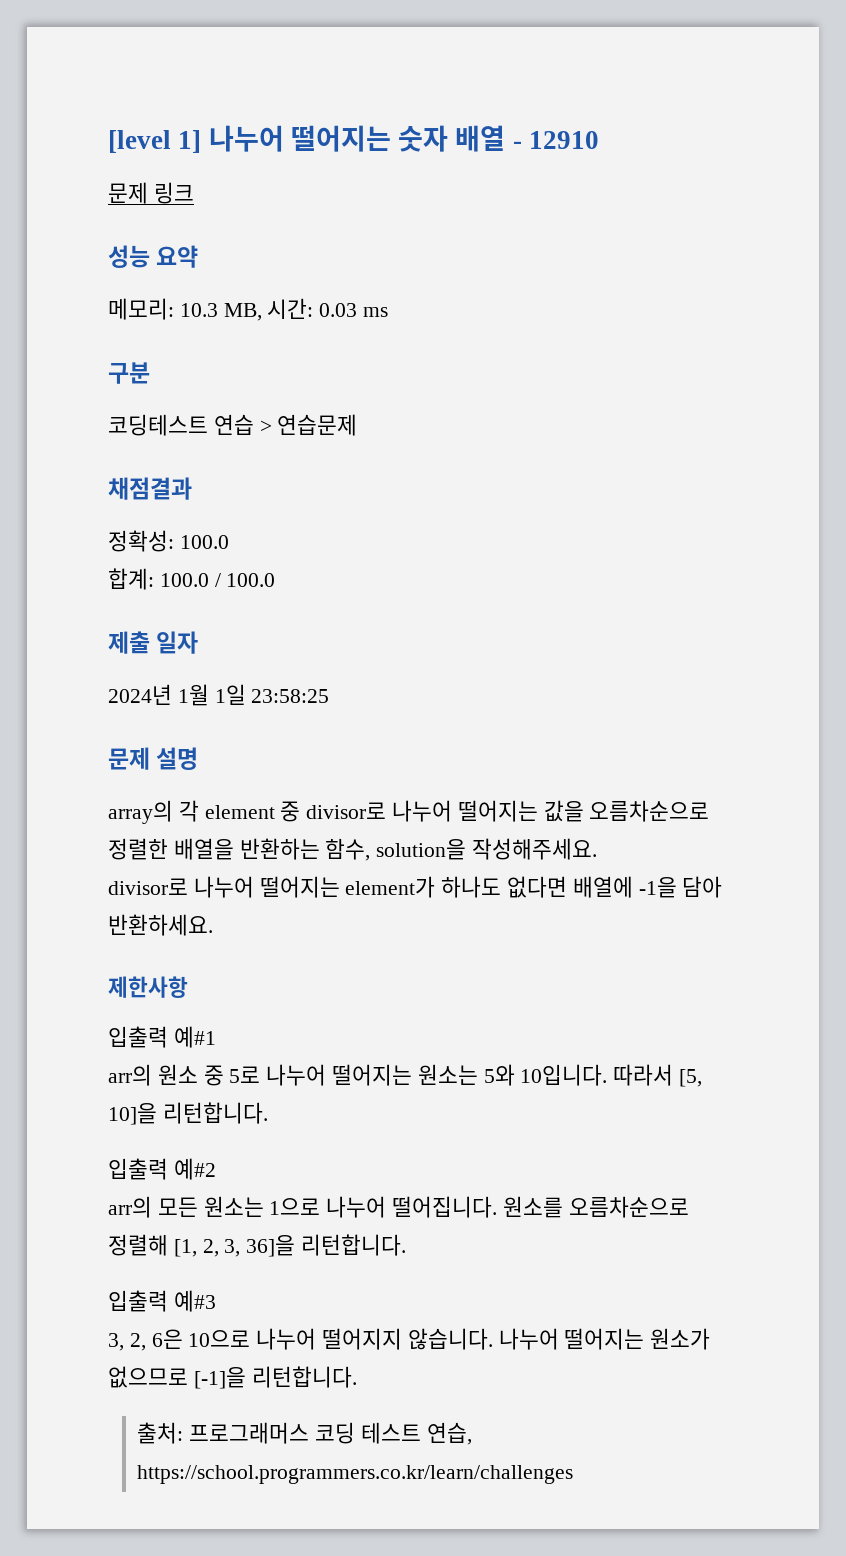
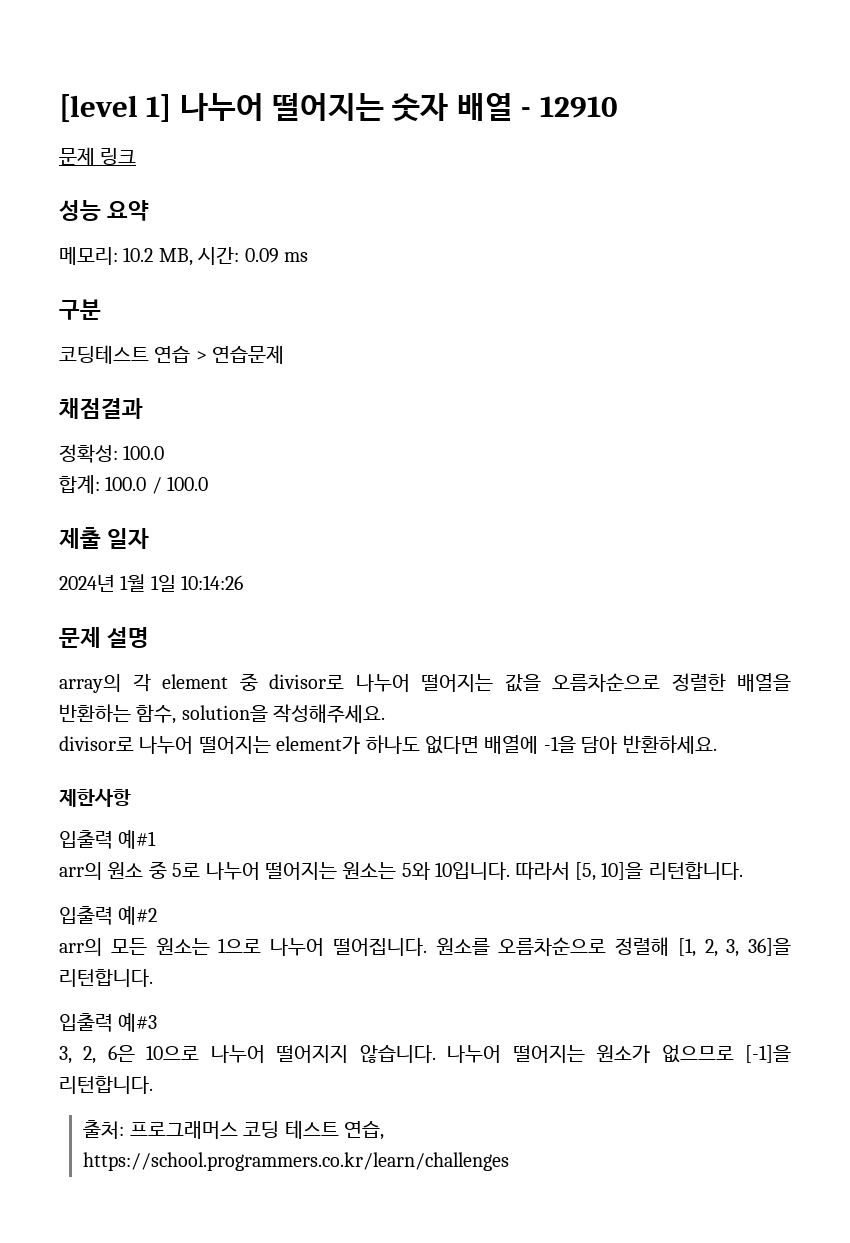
- 메모리: 10.3 MB, 시간: 0.03 ms
+ 메모리: 10.2 MB, 시간: 0.09 ms
- 2024년 1월 1일 23:58:25
+ 2024년 1월 1일 10:14:26

